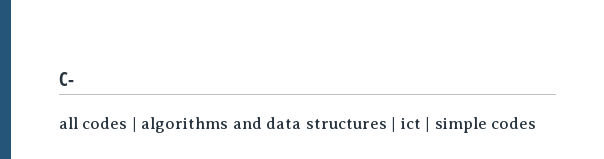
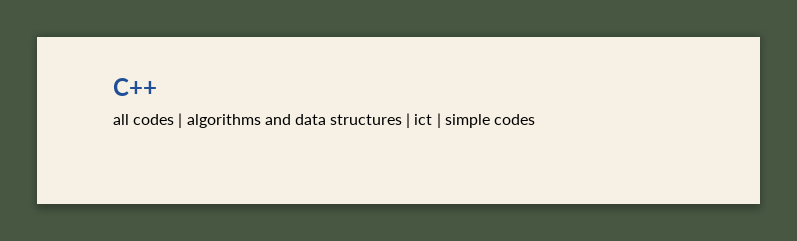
- C-
+ C++

